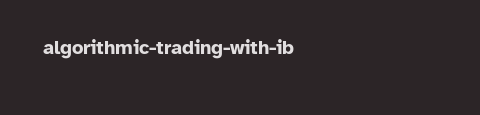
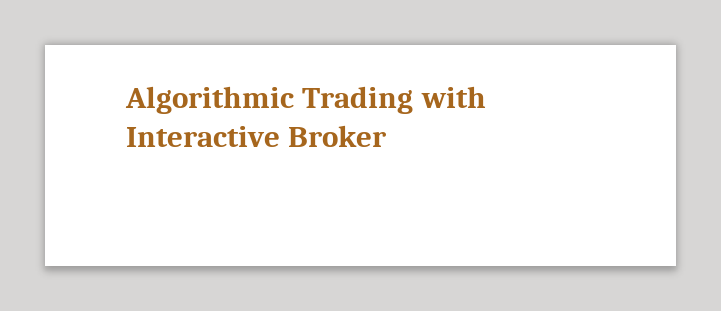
- algorithmic-trading-with-ib
+ Algorithmic Trading with Interactive Broker

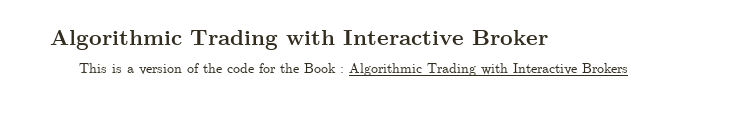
+ This is a version of the code for the Book : Algorithmic Trading with Interactive Brokers

